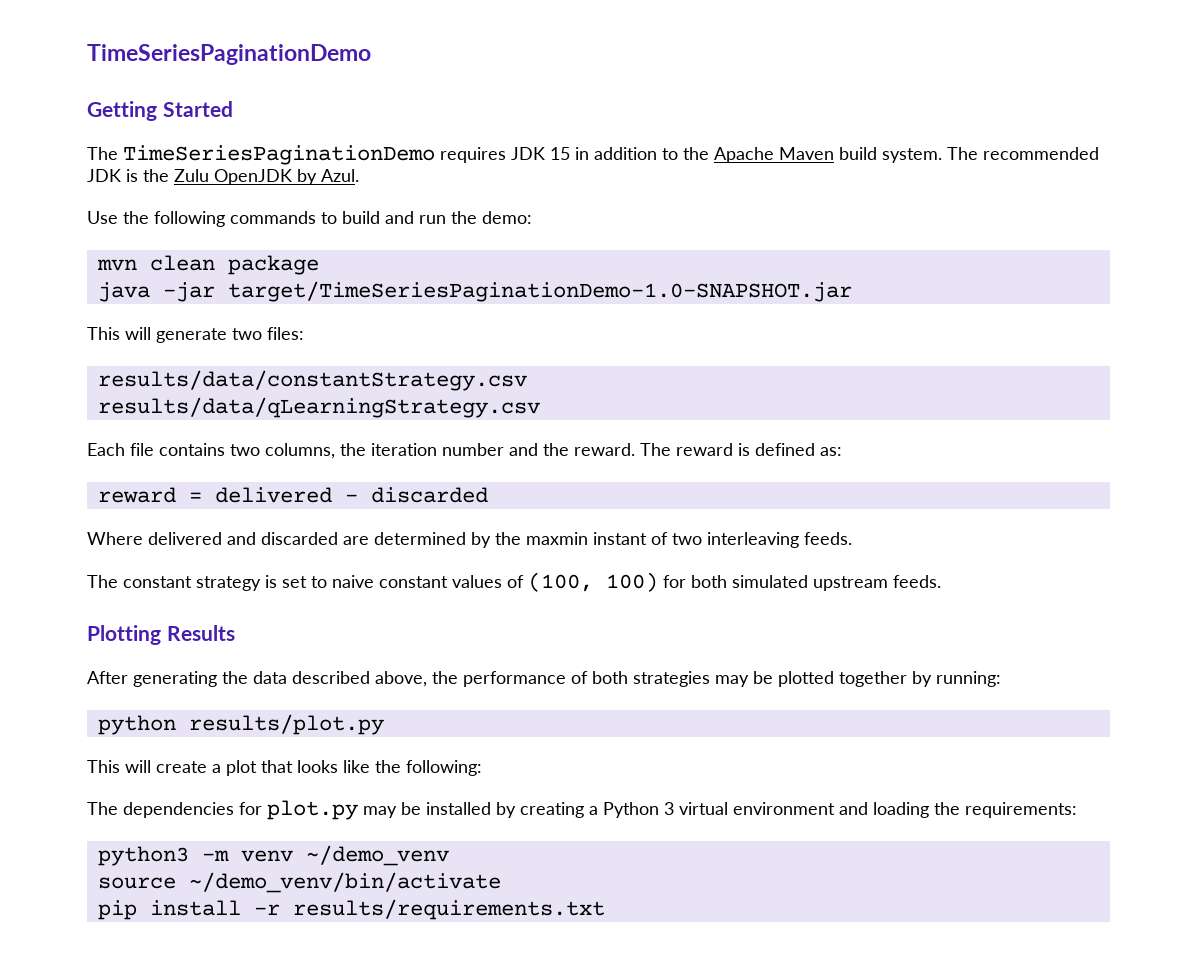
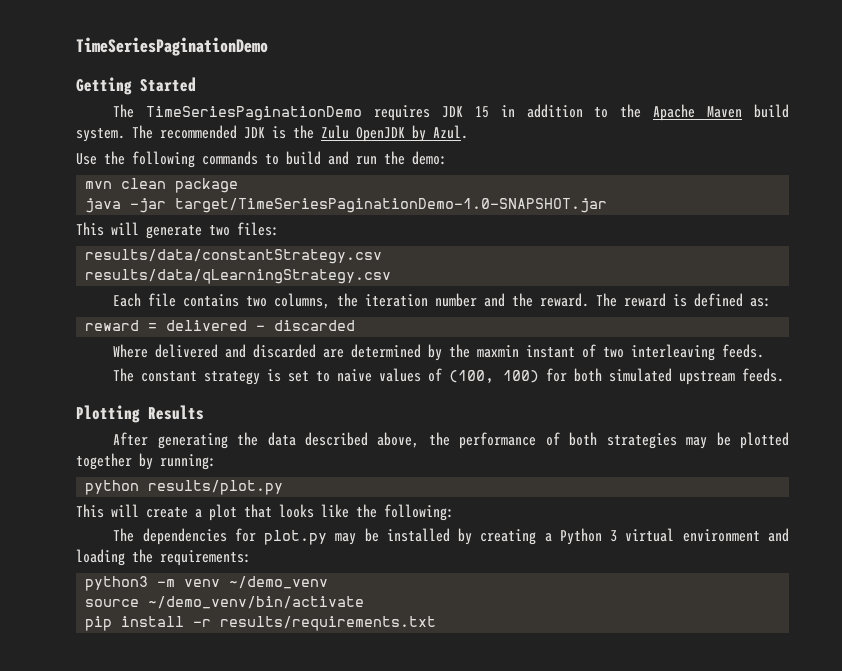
- The constant strategy is set to naive constant values of (100, 100) for both simulated upstream feeds.
+ The constant strategy is set to naive values of (100, 100) for both simulated upstream feeds.

